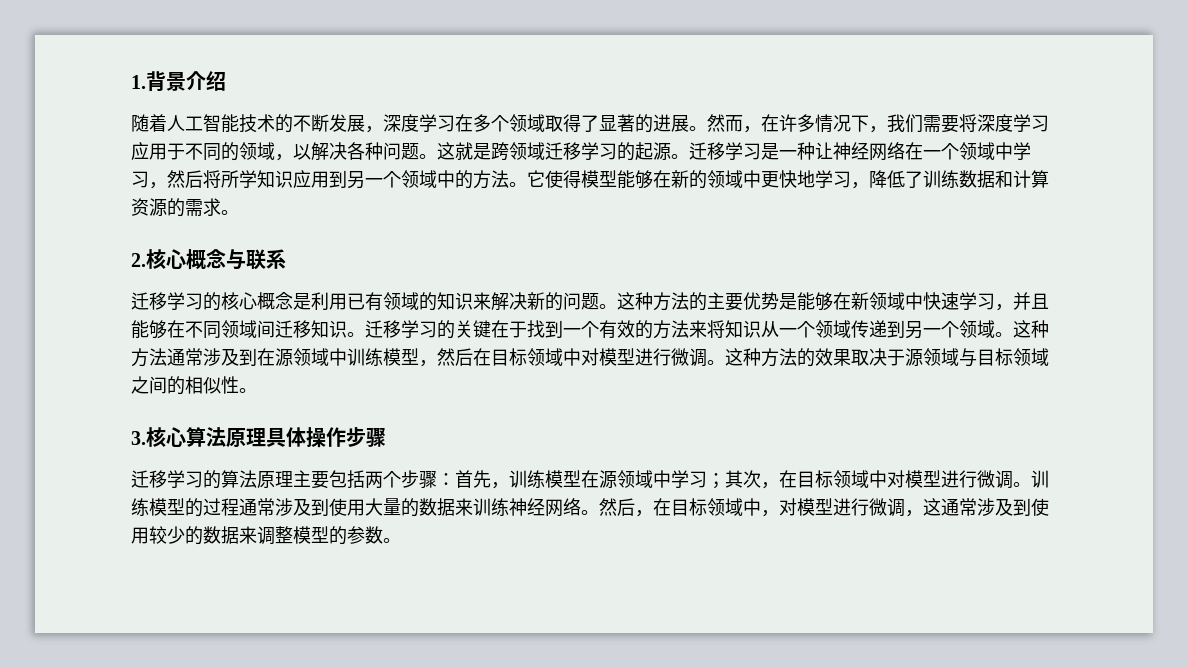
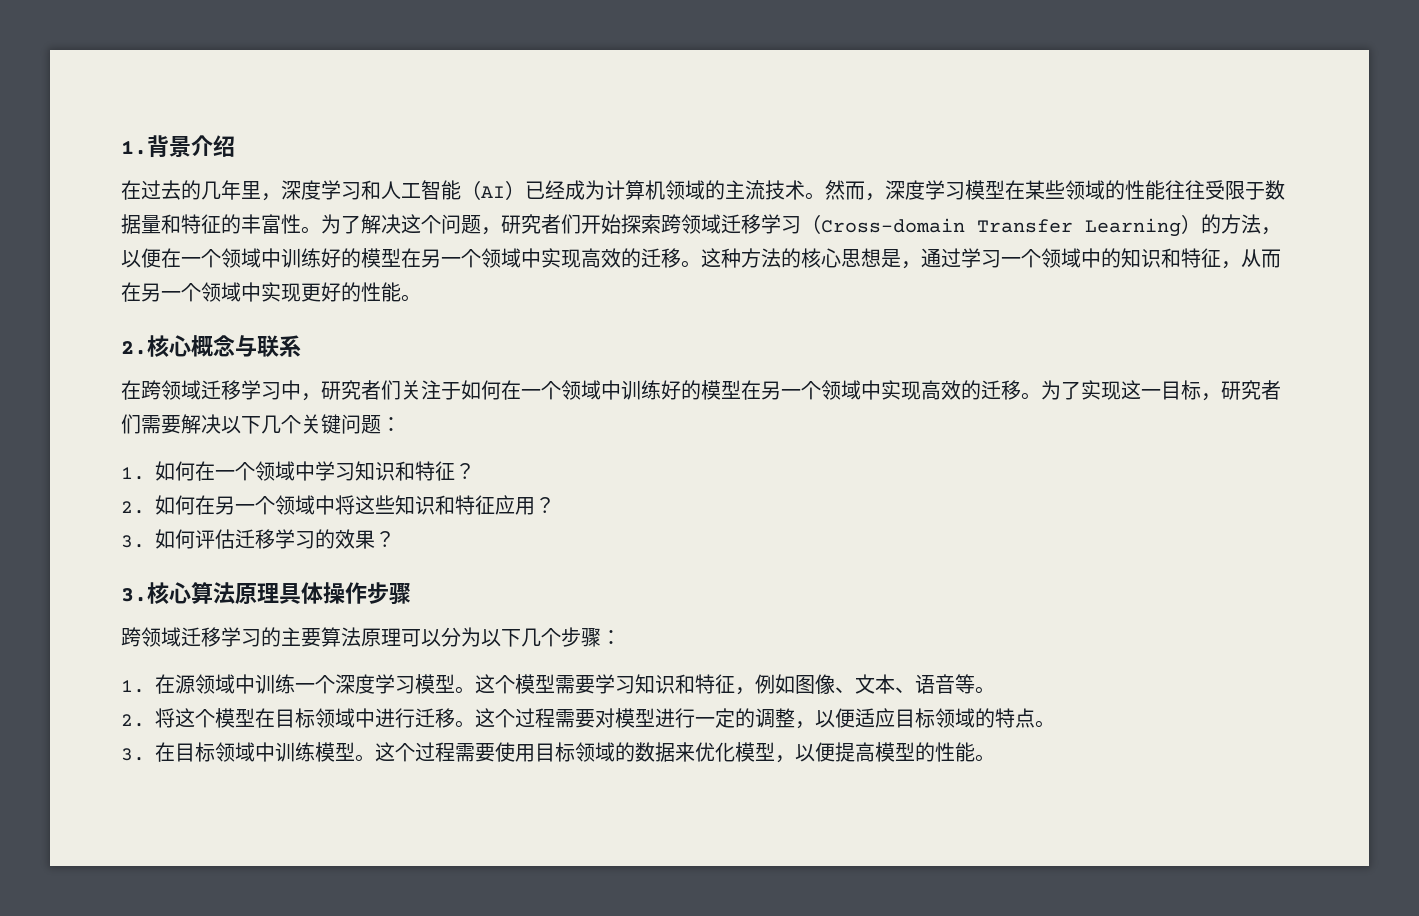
- 随着人工智能技术的不断发展，深度学习在多个领域取得了显著的进展。然而，在许多情况下，我们需要将深度学习应用于不同的领域，以解决各种问题。这就是跨领域迁移学习的起源。迁移学习是一种让神经网络在一个领域中学习，然后将所学知识应用到另一个领域中的方法。它使得模型能够在新的领域中更快地学习，降低了训练数据和计算资源的需求。
+ 在过去的几年里，深度学习和人工智能（AI）已经成为计算机领域的主流技术。然而，深度学习模型在某些领域的性能往往受限于数据量和特征的丰富性。为了解决这个问题，研究者们开始探索跨领域迁移学习（Cross-domain Transfer Learning）的方法，以便在一个领域中训练好的模型在另一个领域中实现高效的迁移。这种方法的核心思想是，通过学习一个领域中的知识和特征，从而在另一个领域中实现更好的性能。
- 迁移学习的核心概念是利用已有领域的知识来解决新的问题。这种方法的主要优势是能够在新领域中快速学习，并且能够在不同领域间迁移知识。迁移学习的关键在于找到一个有效的方法来将知识从一个领域传递到另一个领域。这种方法通常涉及到在源领域中训练模型，然后在目标领域中对模型进行微调。这种方法的效果取决于源领域与目标领域之间的相似性。
+ 在跨领域迁移学习中，研究者们关注于如何在一个领域中训练好的模型在另一个领域中实现高效的迁移。为了实现这一目标，研究者们需要解决以下几个关键问题：
+ 1.如何在一个领域中学习知识和特征？
+ 2.如何在另一个领域中将这些知识和特征应用？
+ 3.如何评估迁移学习的效果？
- 迁移学习的算法原理主要包括两个步骤：首先，训练模型在源领域中学习；其次，在目标领域中对模型进行微调。训练模型的过程通常涉及到使用大量的数据来训练神经网络。然后，在目标领域中，对模型进行微调，这通常涉及到使用较少的数据来调整模型的参数。
+ 跨领域迁移学习的主要算法原理可以分为以下几个步骤：
+ 1.在源领域中训练一个深度学习模型。这个模型需要学习知识和特征，例如图像、文本、语音等。
+ 2.将这个模型在目标领域中进行迁移。这个过程需要对模型进行一定的调整，以便适应目标领域的特点。
+ 3.在目标领域中训练模型。这个过程需要使用目标领域的数据来优化模型，以便提高模型的性能。

